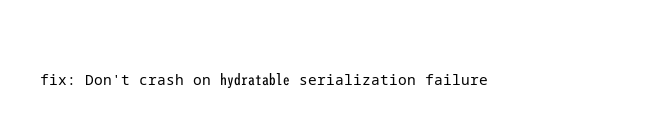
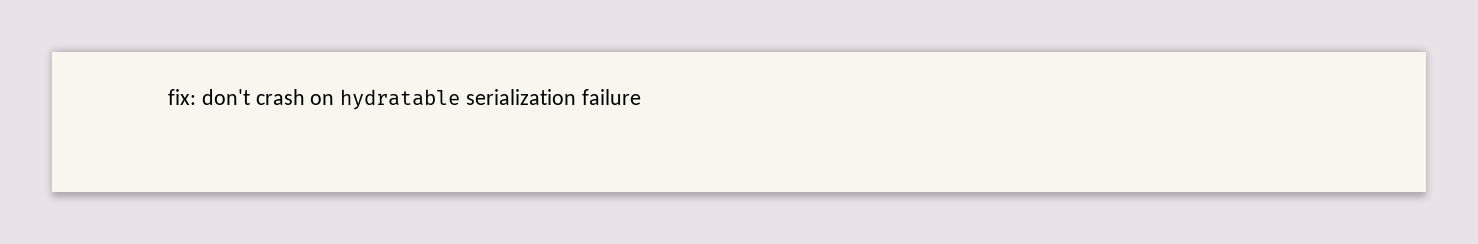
- fix: Don't crash on hydratable serialization failure
+ fix: don't crash on hydratable serialization failure

